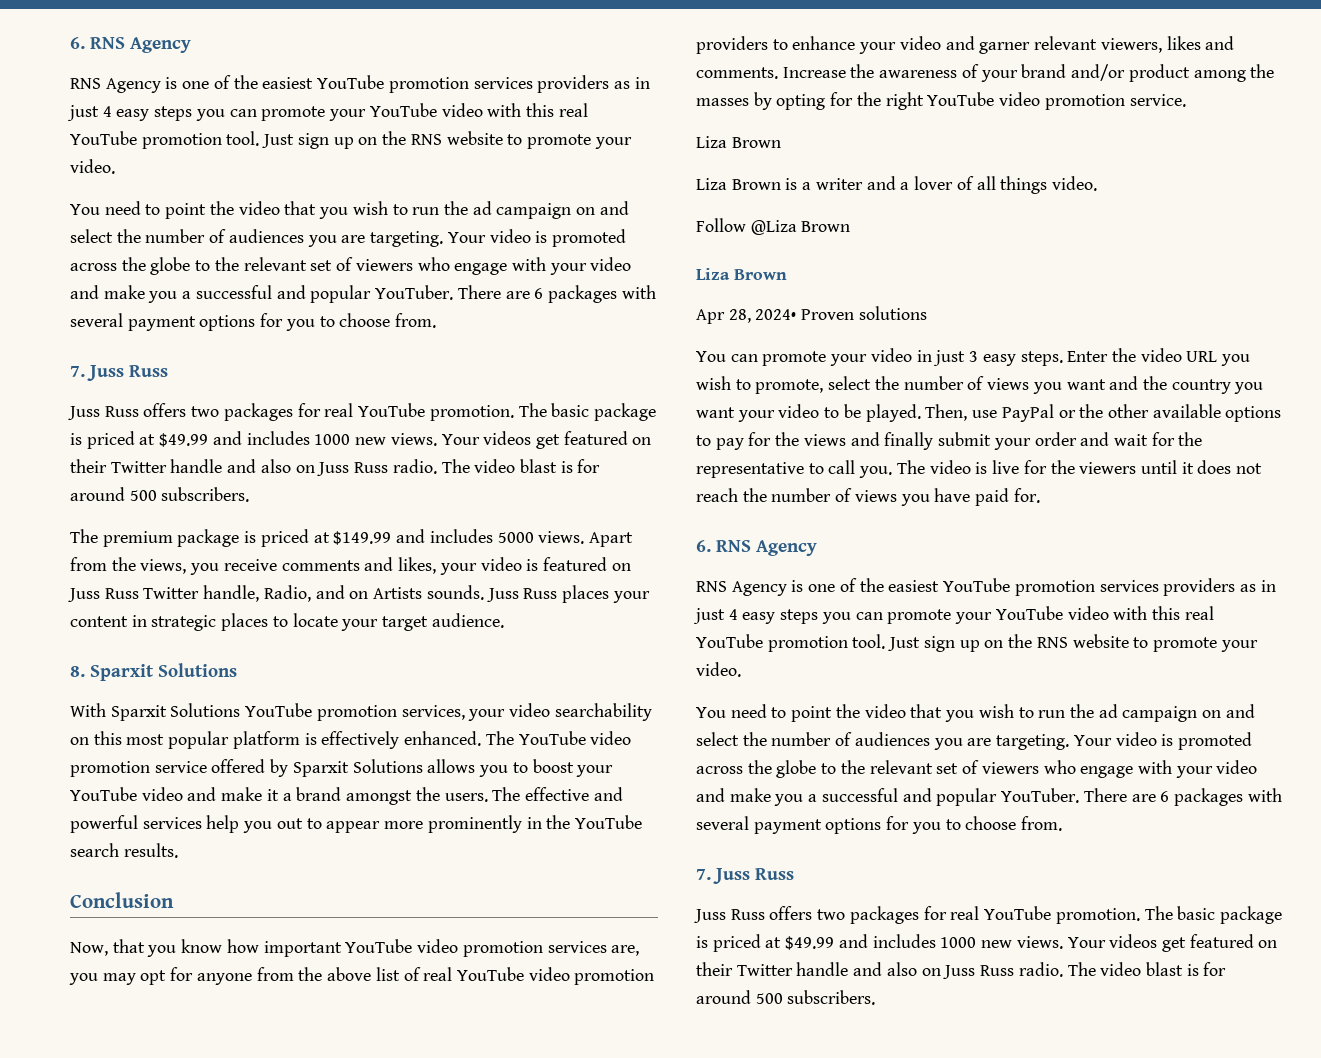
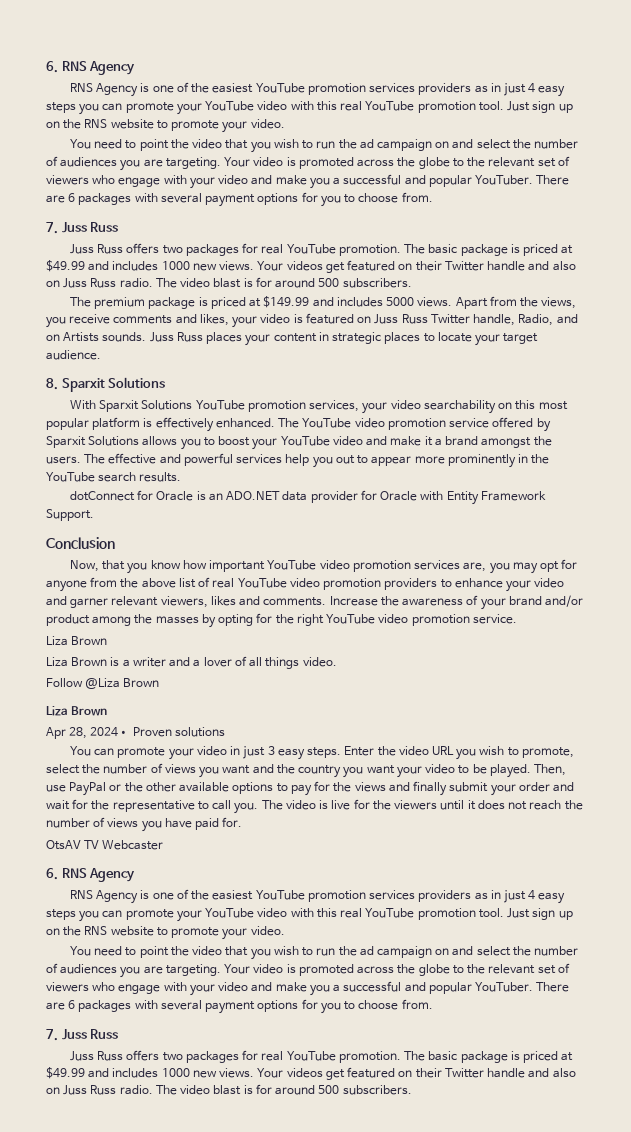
+ dotConnect for Oracle is an ADO.NET data provider for Oracle with Entity Framework Support.
+ OtsAV TV Webcaster

